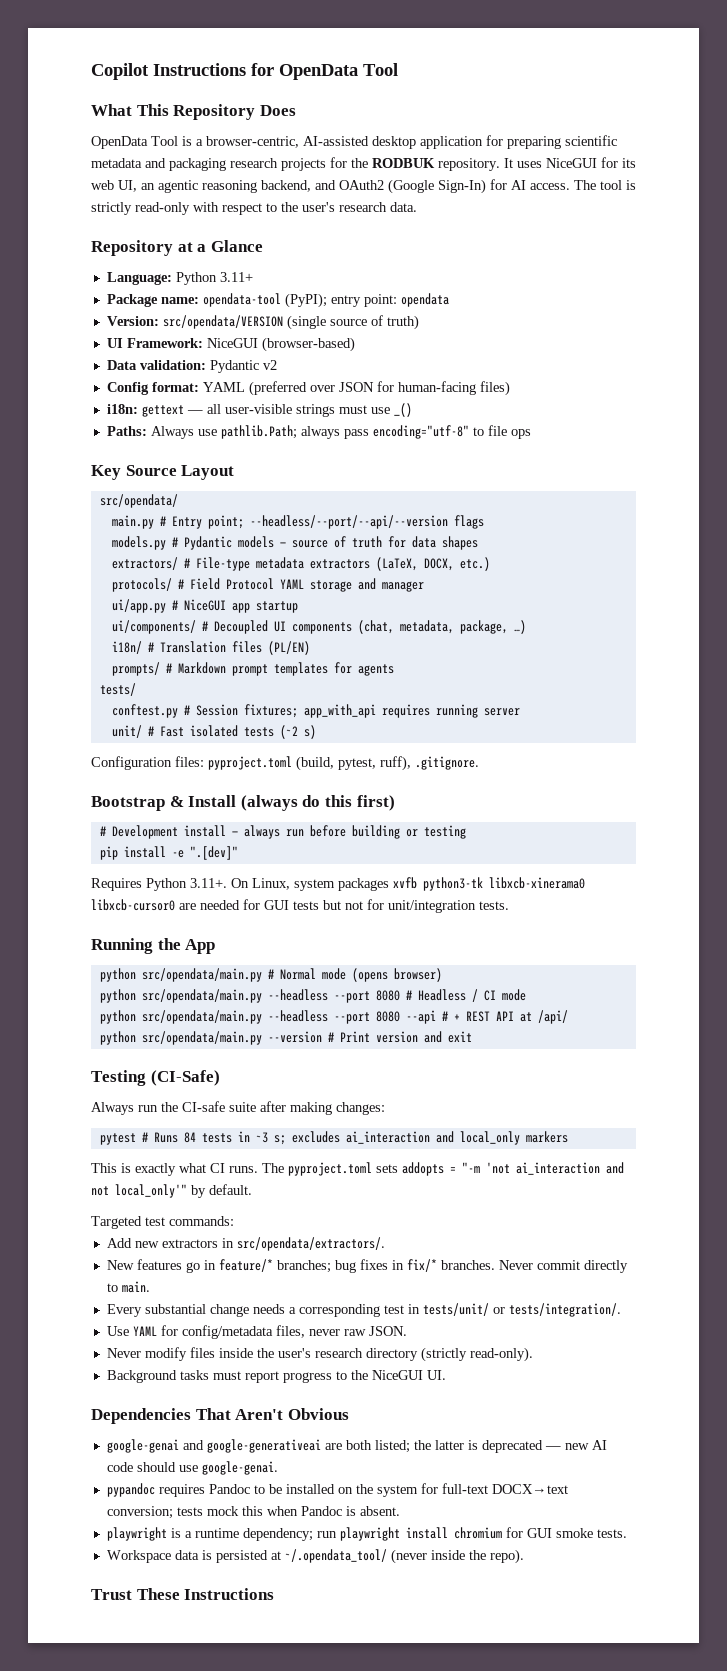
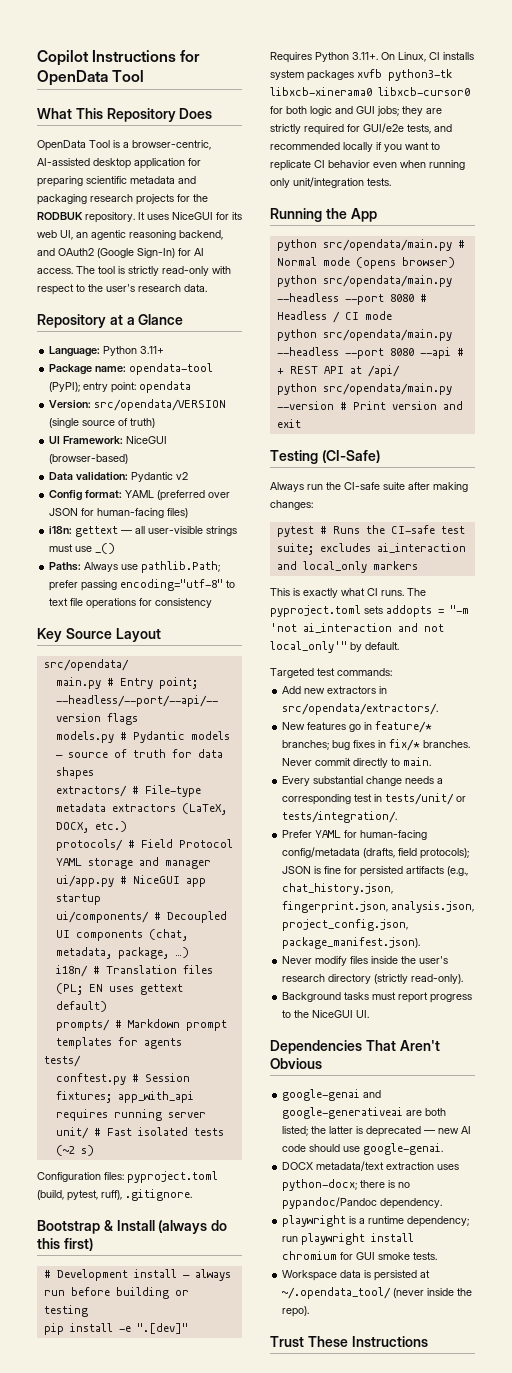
- Paths: Always use pathlib.Path; always pass encoding="utf-8" to file ops
+ Paths: Always use pathlib.Path; prefer passing encoding="utf-8" to text file operations for consistency
- i18n/ # Translation files (PL/EN)
+ i18n/ # Translation files (PL; EN uses gettext default)
- Requires Python 3.11+. On Linux, system packages xvfb python3-tk libxcb-xinerama0 libxcb-cursor0 are needed for GUI tests but not for unit/integration tests.
+ Requires Python 3.11+. On Linux, CI installs system packages xvfb python3-tk libxcb-xinerama0 libxcb-cursor0 for both logic and GUI jobs; they are strictly required for GUI/e2e tests, and recommended locally if you want to replicate CI behavior even when running only unit/integration tests.
- pytest # Runs 84 tests in ~3 s; excludes ai_interaction and local_only markers
+ pytest # Runs the CI-safe test suite; excludes ai_interaction and local_only markers
- Use YAML for config/metadata files, never raw JSON.
+ Prefer YAML for human-facing config/metadata (drafts, field protocols); JSON is fine for persisted artifacts (e.g., chat_history.json, fingerprint.json, analysis.json, project_config.json, package_manifest.json).
- pypandoc requires Pandoc to be installed on the system for full-text DOCX→text conversion; tests mock this when Pandoc is absent.
+ DOCX metadata/text extraction uses python-docx; there is no pypandoc/Pandoc dependency.

